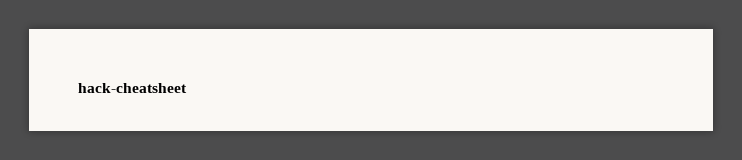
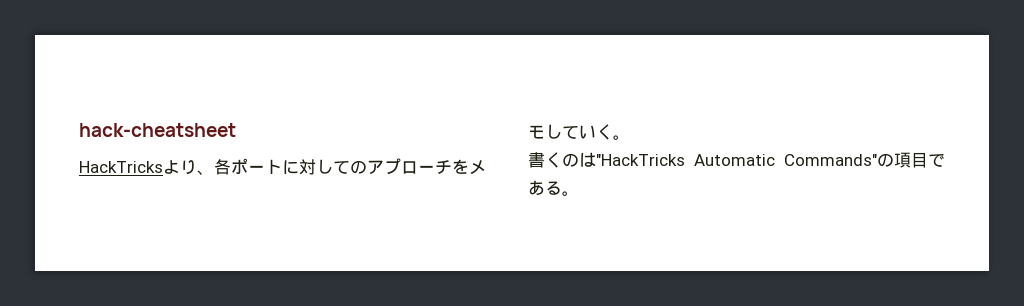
+ HackTricksより、各ポートに対してのアプローチをメモしていく。
+ 書くのは"HackTricks Automatic Commands"の項目である。

